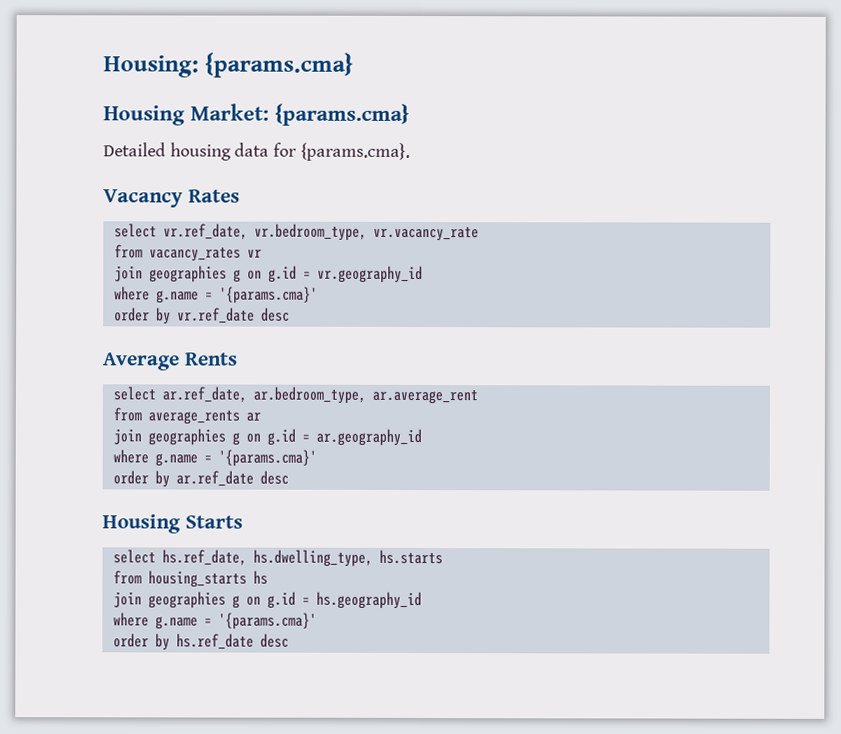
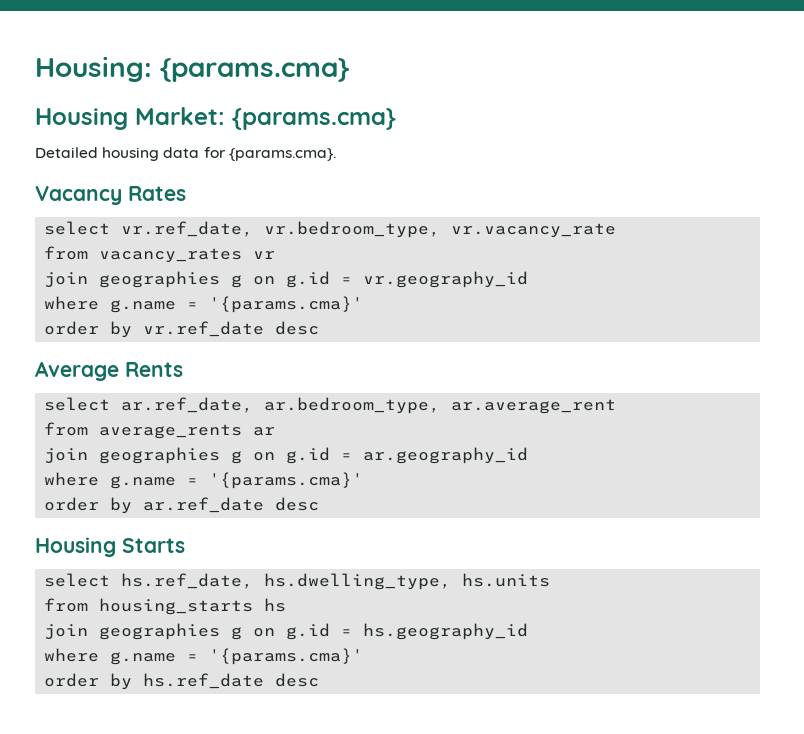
- select hs.ref_date, hs.dwelling_type, hs.starts
+ select hs.ref_date, hs.dwelling_type, hs.units

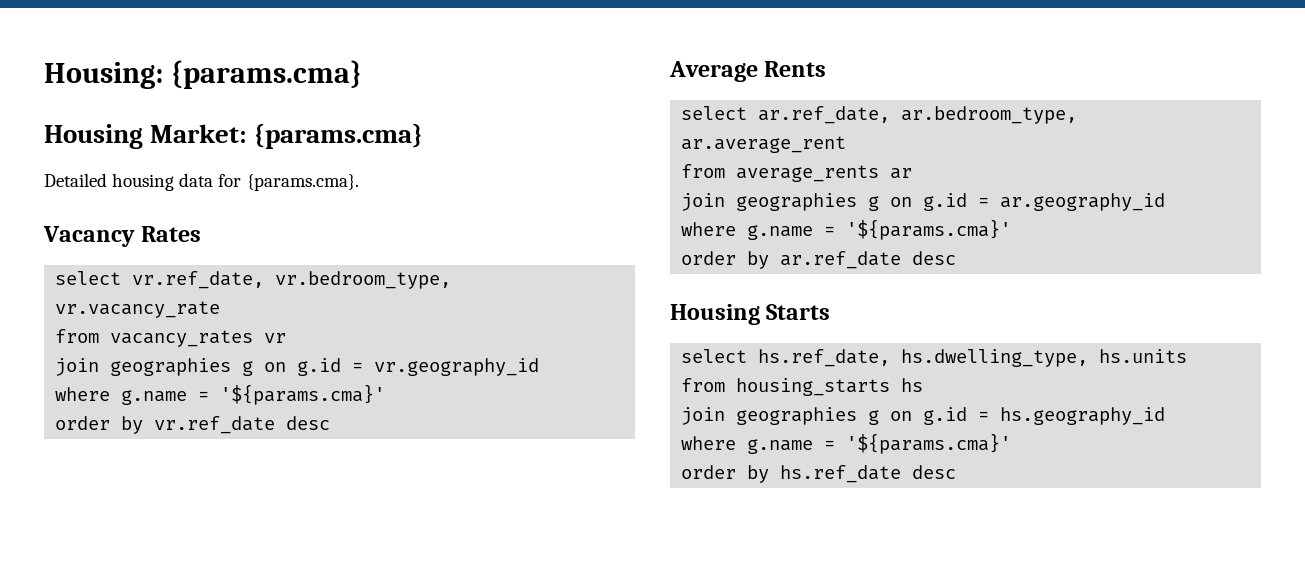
  join geographies g on g.id = vr.geography_id
- where g.name = '{params.cma}'
+ where g.name = '${params.cma}'
  join geographies g on g.id = ar.geography_id
- where g.name = '{params.cma}'
+ where g.name = '${params.cma}'
  join geographies g on g.id = hs.geography_id
- where g.name = '{params.cma}'
+ where g.name = '${params.cma}'

